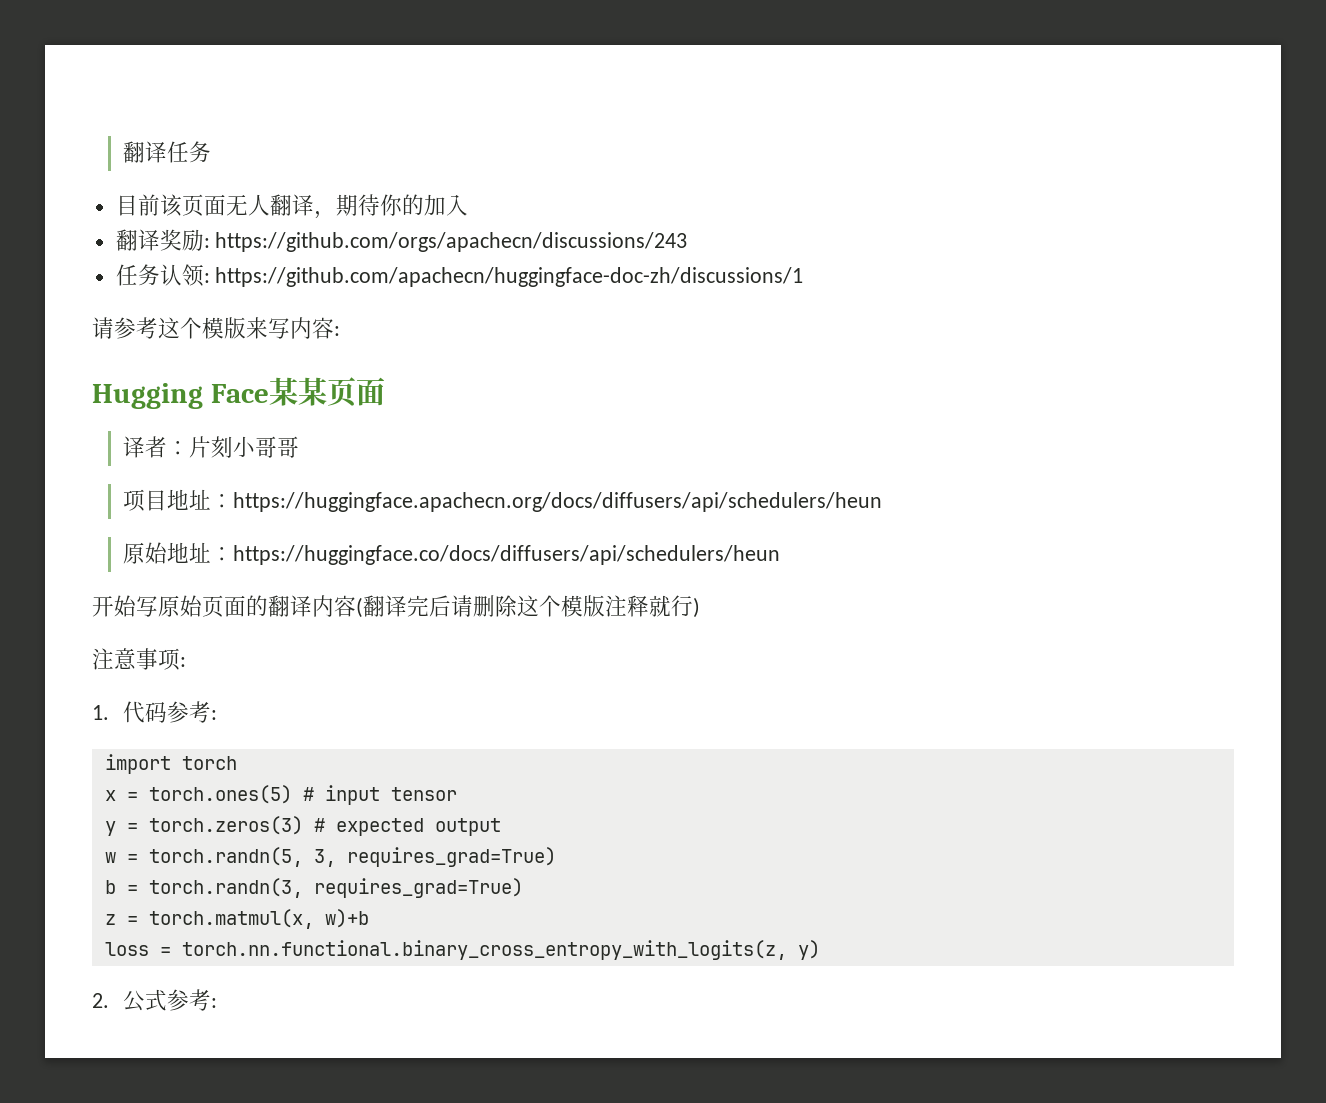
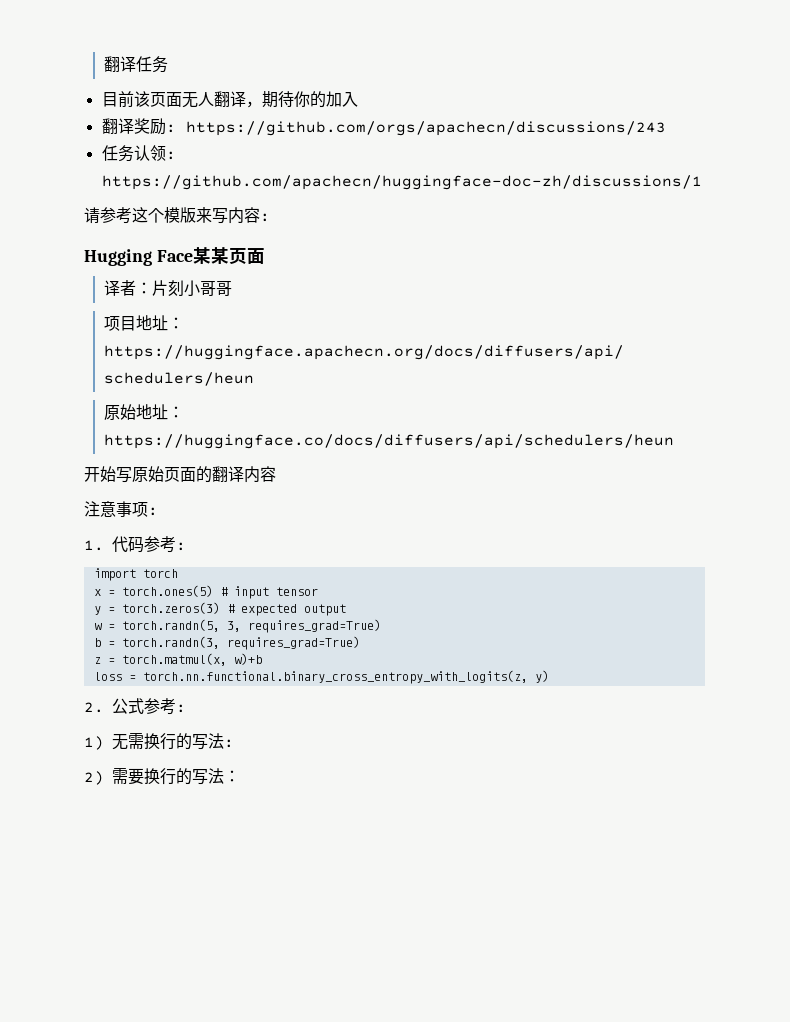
- 开始写原始页面的翻译内容(翻译完后请删除这个模版注释就行)
+ 开始写原始页面的翻译内容
+ 1)无需换行的写法:
+ 2)需要换行的写法：

